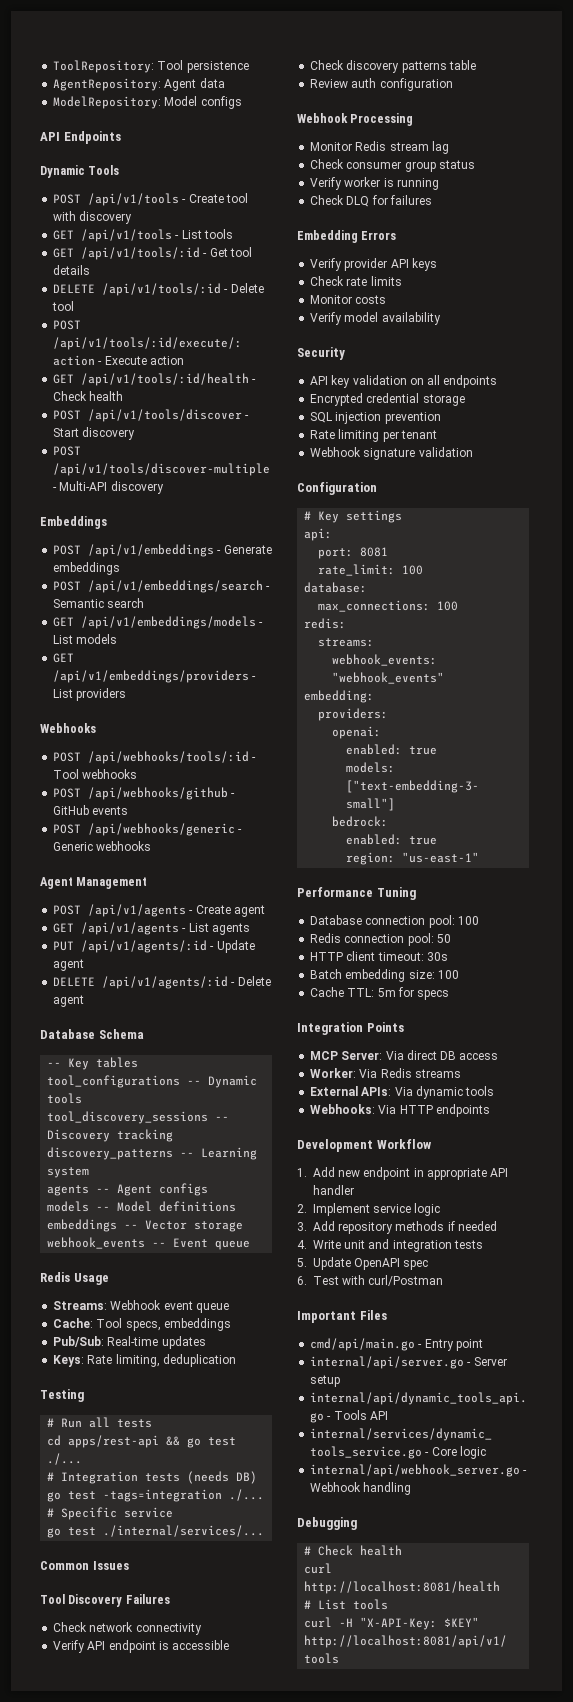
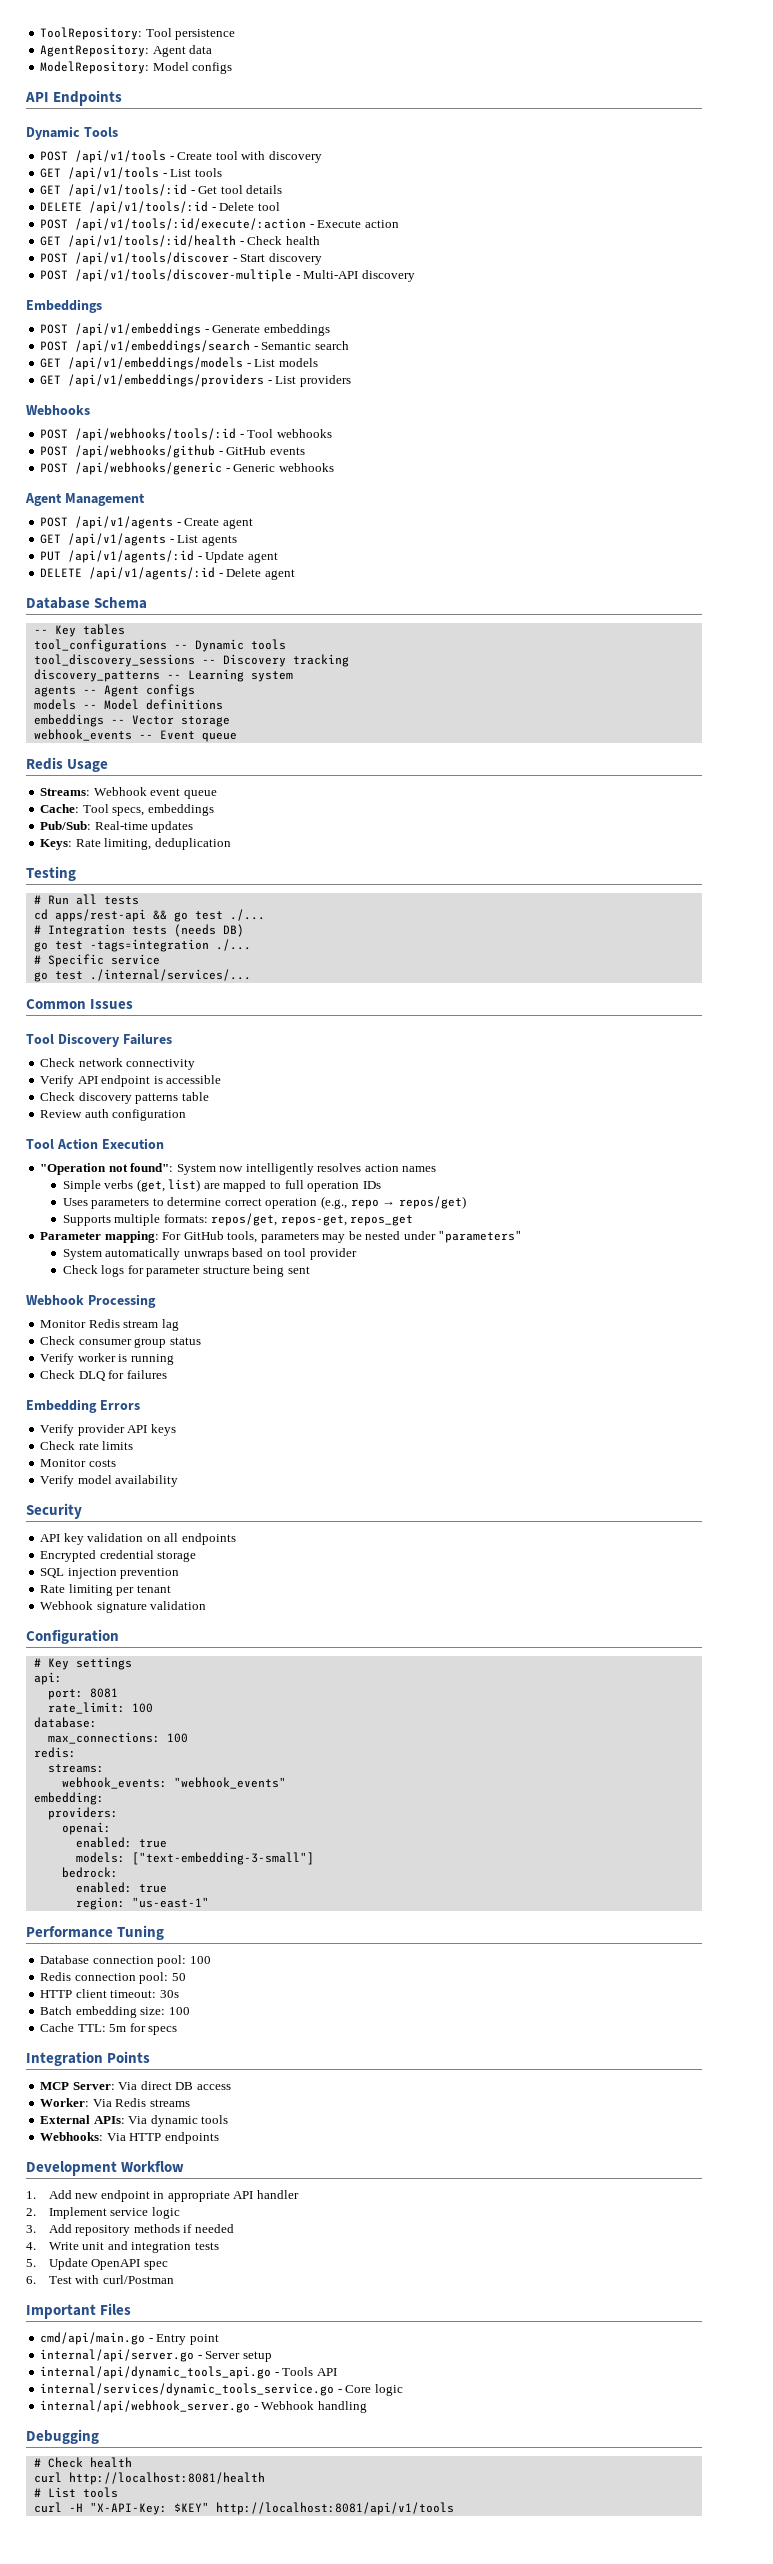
+ Tool Action Execution
+ "Operation not found": System now intelligently resolves action names
+ Simple verbs (get, list) are mapped to full operation IDs
+ Uses parameters to determine correct operation (e.g., repo → repos/get)
+ Supports multiple formats: repos/get, repos-get, repos_get
+ Parameter mapping: For GitHub tools, parameters may be nested under "parameters"
+ System automatically unwraps based on tool provider
+ Check logs for parameter structure being sent

